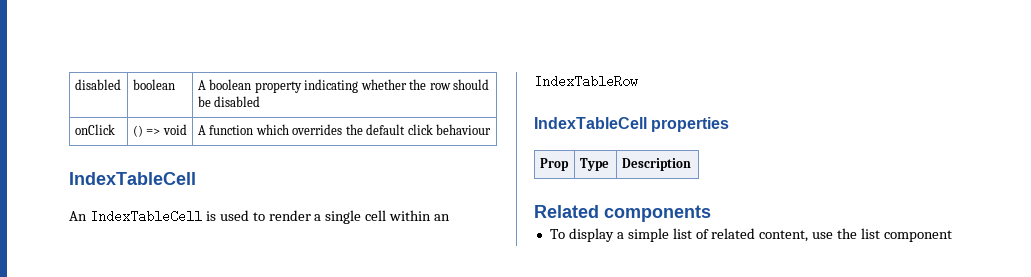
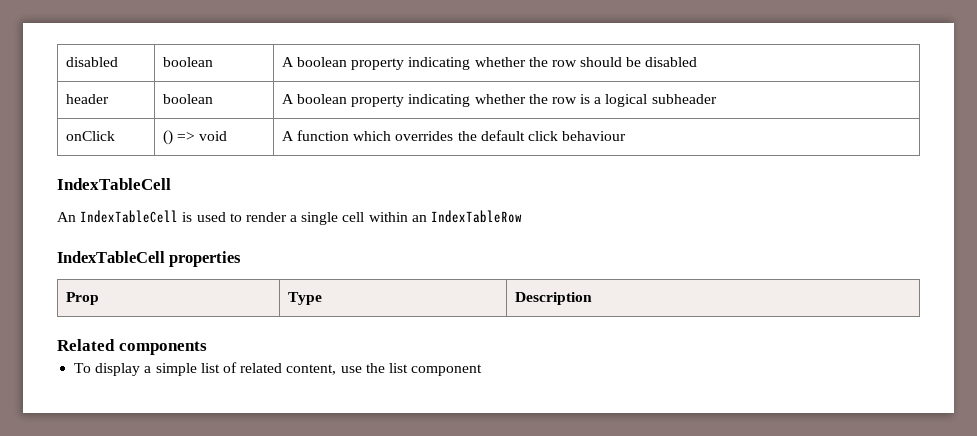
+ header | boolean | A boolean property indicating whether the row is a logical subheader

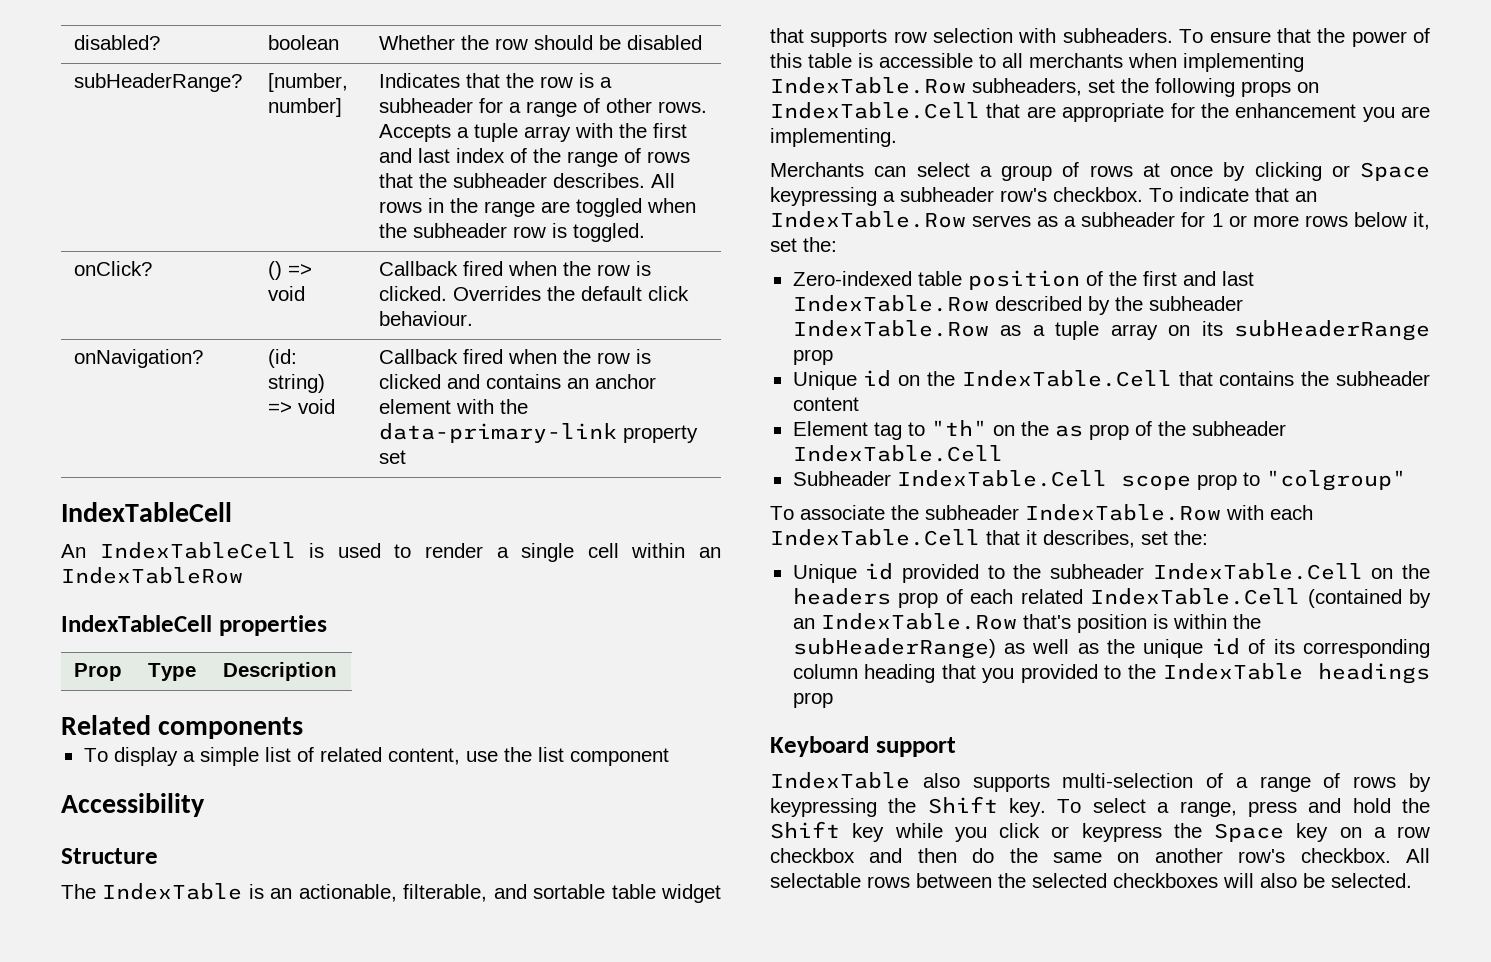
- disabled | boolean | A boolean property indicating whether the row should be disabled
+ disabled? | boolean | Whether the row should be disabled
- header | boolean | A boolean property indicating whether the row is a logical subheader
- onClick | () => void | A function which overrides the default click behaviour
+ subHeaderRange? | [number, number] | Indicates that the row is a subheader for a range of other rows. Accepts a tuple array with the first and last index of the range of rows that the subheader describes. All rows in the range are toggled when the subheader row is toggled.
+ onClick? | () => void | Callback fired when the row is clicked. Overrides the default click behaviour.
+ onNavigation? | (id: string) => void | Callback fired when the row is clicked and contains an anchor element with the data-primary-link property set
+ Accessibility
+ Structure
+ The IndexTable is an actionable, filterable, and sortable table widget that supports row selection with subheaders. To ensure that the power of this table is accessible to all merchants when implementing IndexTable.Row subheaders, set the following props on IndexTable.Cell that are appropriate for the enhancement you are implementing.
+ Merchants can select a group of rows at once by clicking or Space keypressing a subheader row's checkbox. To indicate that an IndexTable.Row serves as a subheader for 1 or more rows below it, set the:
+ Zero-indexed table position of the first and last IndexTable.Row described by the subheader IndexTable.Row as a tuple array on its subHeaderRange prop
+ Unique id on the IndexTable.Cell that contains the subheader content
+ Element tag to "th" on the as prop of the subheader IndexTable.Cell
+ Subheader IndexTable.Cell scope prop to "colgroup"
+ To associate the subheader IndexTable.Row with each IndexTable.Cell that it describes, set the:
+ Unique id provided to the subheader IndexTable.Cell on the headers prop of each related IndexTable.Cell (contained by an IndexTable.Row that's position is within the subHeaderRange) as well as the unique id of its corresponding column heading that you provided to the IndexTable headings prop
+ Keyboard support
+ IndexTable also supports multi-selection of a range of rows by keypressing the Shift key. To select a range, press and hold the Shift key while you click or keypress the Space key on a row checkbox and then do the same on another row's checkbox. All selectable rows between the selected checkboxes will also be selected.

